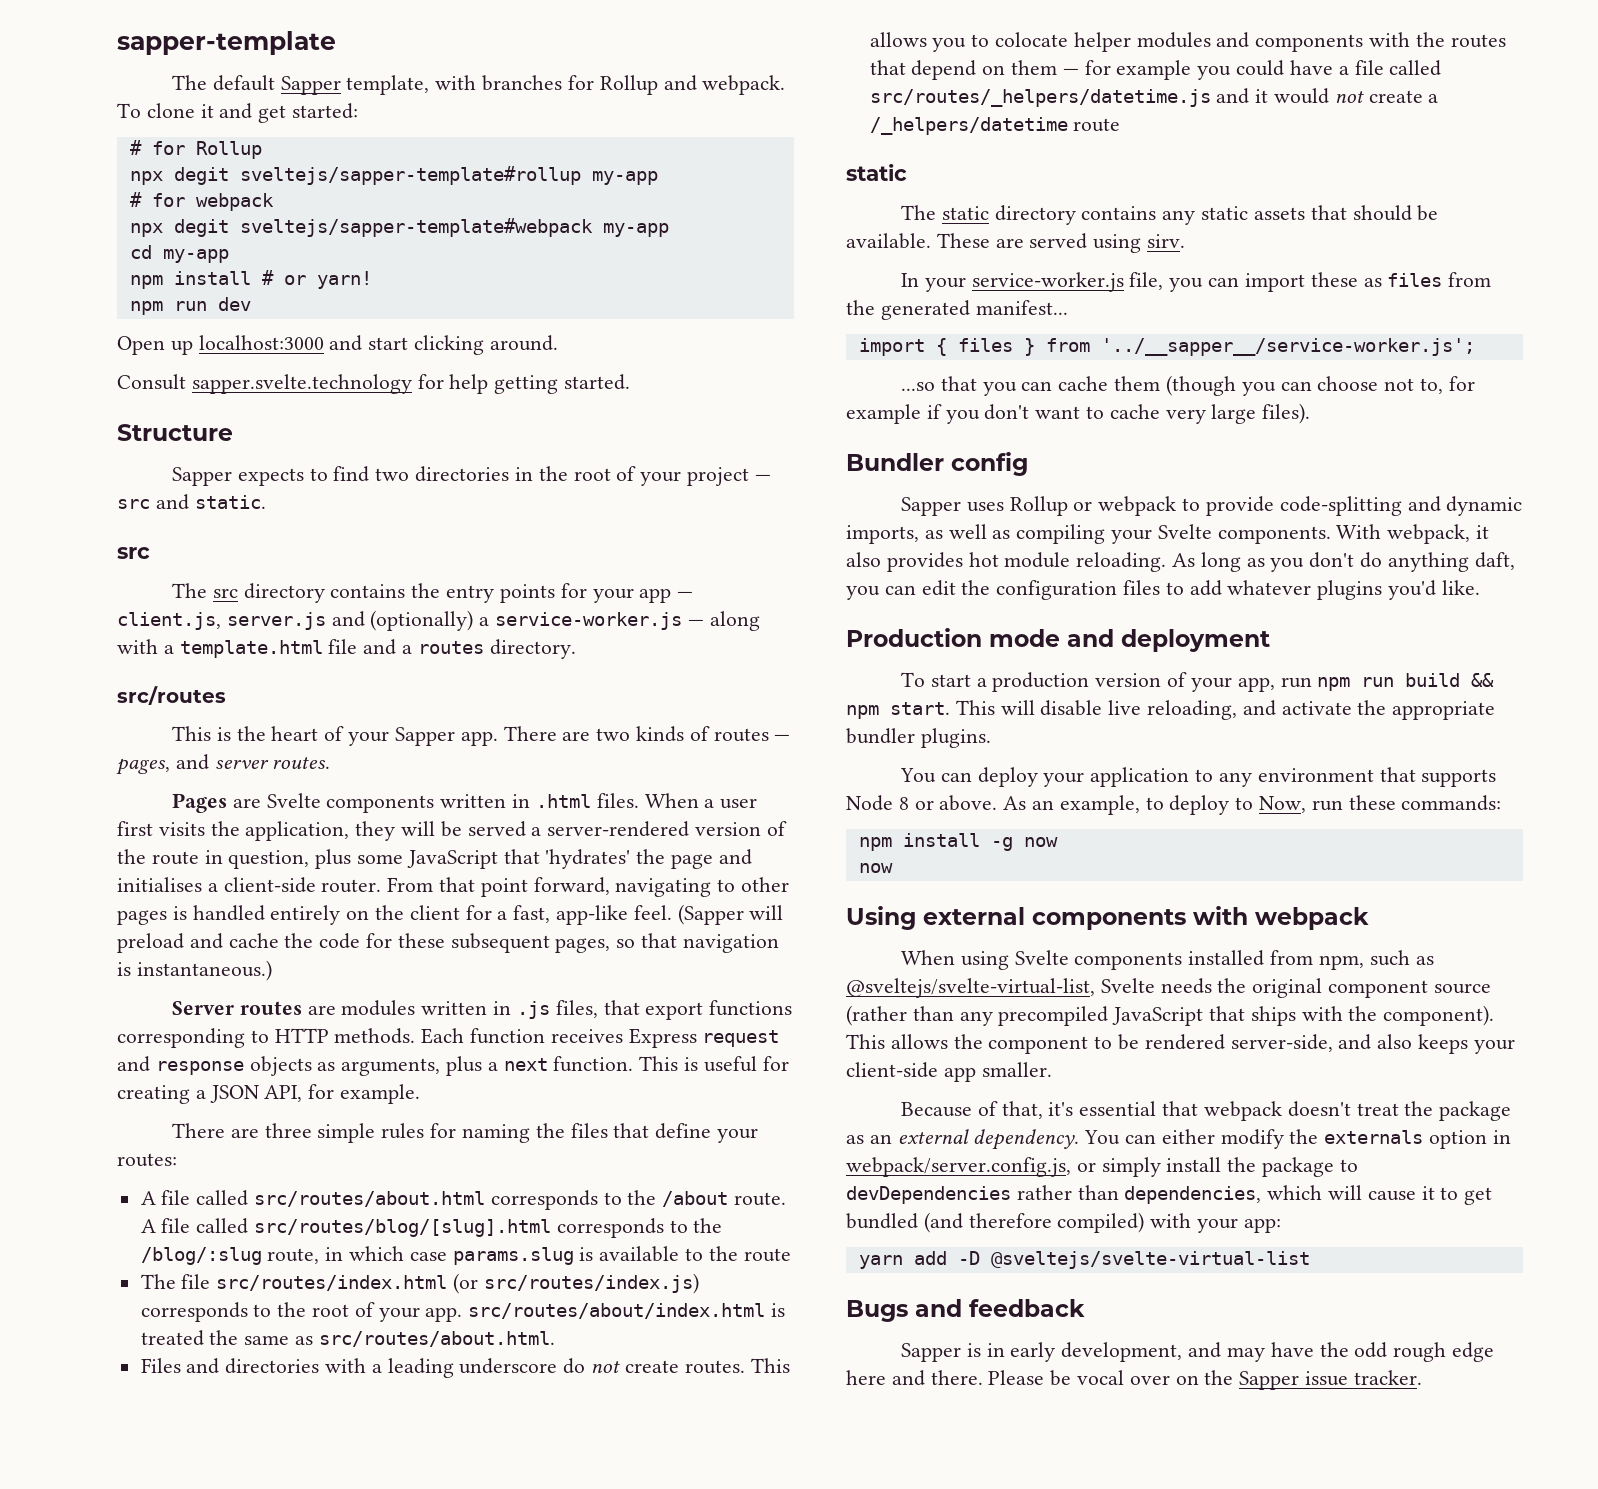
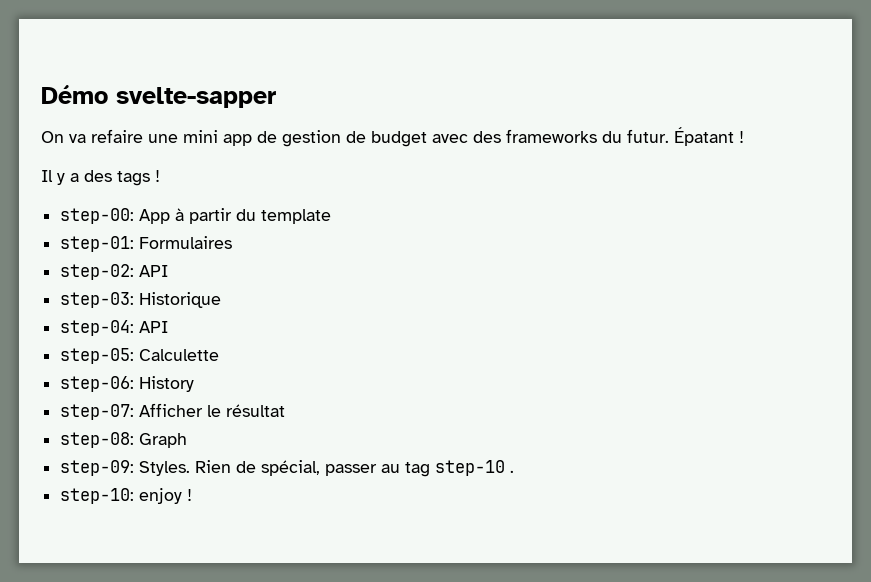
- sapper-template
- The default Sapper template, with branches for Rollup and webpack. To clone it and get started:
- # for Rollup
- npx degit sveltejs/sapper-template#rollup my-app
- # for webpack
- npx degit sveltejs/sapper-template#webpack my-app
- cd my-app
- npm install # or yarn!
- npm run dev
- Open up localhost:3000 and start clicking around.
- Consult sapper.svelte.technology for help getting started.
- Structure
- Sapper expects to find two directories in the root of your project — src and static.
- src
- The src directory contains the entry points for your app — client.js, server.js and (optionally) a service-worker.js — along with a template.html file and a routes directory.
- src/routes
- This is the heart of your Sapper app. There are two kinds of routes — pages, and server routes.
- Pages are Svelte components written in .html files. When a user first visits the application, they will be served a server-rendered version of the route in question, plus some JavaScript that 'hydrates' the page and initialises a client-side router. From that point forward, navigating to other pages is handled entirely on the client for a fast, app-like feel. (Sapper will preload and cache the code for these subsequent pages, so that navigation is instantaneous.)
- Server routes are modules written in .js files, that export functions corresponding to HTTP methods. Each function receives Express request and response objects as arguments, plus a next function. This is useful for creating a JSON API, for example.
- There are three simple rules for naming the files that define your routes:
- A file called src/routes/about.html corresponds to the /about route. A file called src/routes/blog/[slug].html corresponds to the /blog/:slug route, in which case params.slug is available to the route
- The file src/routes/index.html (or src/routes/index.js) corresponds to the root of your app. src/routes/about/index.html is treated the same as src/routes/about.html.
- Files and directories with a leading underscore do not create routes. This allows you to colocate helper modules and components with the routes that depend on them — for example you could have a file called src/routes/_helpers/datetime.js and it would not create a /_helpers/datetime route
- static
- The static directory contains any static assets that should be available. These are served using sirv.
- In your service-worker.js file, you can import these as files from the generated manifest...
- import { files } from '../__sapper__/service-worker.js';
- ...so that you can cache them (though you can choose not to, for example if you don't want to cache very large files).
- Bundler config
- Sapper uses Rollup or webpack to provide code-splitting and dynamic imports, as well as compiling your Svelte components. With webpack, it also provides hot module reloading. As long as you don't do anything daft, you can edit the configuration files to add whatever plugins you'd like.
- Production mode and deployment
- To start a production version of your app, run npm run build && npm start. This will disable live reloading, and activate the appropriate bundler plugins.
- You can deploy your application to any environment that supports Node 8 or above. As an example, to deploy to Now, run these commands:
- npm install -g now
- now
- Using external components with webpack
- When using Svelte components installed from npm, such as @sveltejs/svelte-virtual-list, Svelte needs the original component source (rather than any precompiled JavaScript that ships with the component). This allows the component to be rendered server-side, and also keeps your client-side app smaller.
- Because of that, it's essential that webpack doesn't treat the package as an external dependency. You can either modify the externals option in webpack/server.config.js, or simply install the package to devDependencies rather than dependencies, which will cause it to get bundled (and therefore compiled) with your app:
- yarn add -D @sveltejs/svelte-virtual-list
- Bugs and feedback
- Sapper is in early development, and may have the odd rough edge here and there. Please be vocal over on the Sapper issue tracker.
+ Démo svelte-sapper
+ On va refaire une mini app de gestion de budget avec des frameworks du futur. Épatant !
+ Il y a des tags !
+ step-00: App à partir du template
+ step-01: Formulaires
+ step-02: API
+ step-03: Historique
+ step-04: API
+ step-05: Calculette
+ step-06: History
+ step-07: Afficher le résultat
+ step-08: Graph
+ step-09: Styles. Rien de spécial, passer au tag step-10 .
+ step-10: enjoy !

